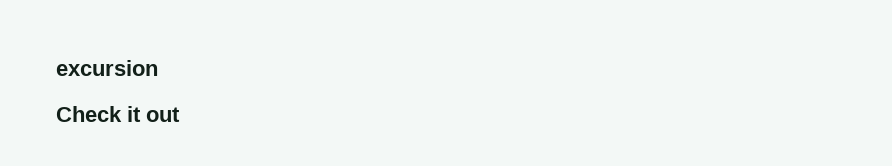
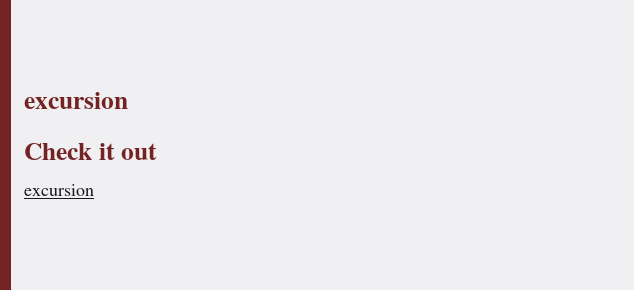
  Check it out
+ excursion

